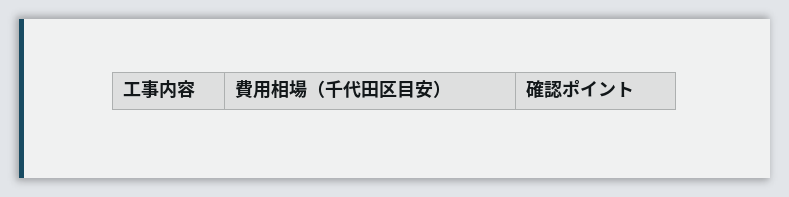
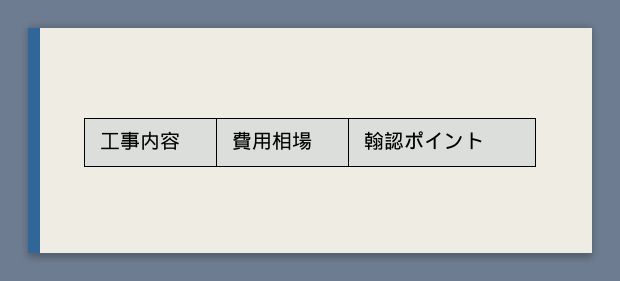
- 工事内容 | 費用相場（千代田区目安） | 確認ポイント
+ 工事内容 | 費用相場 | 翰認ポイント

